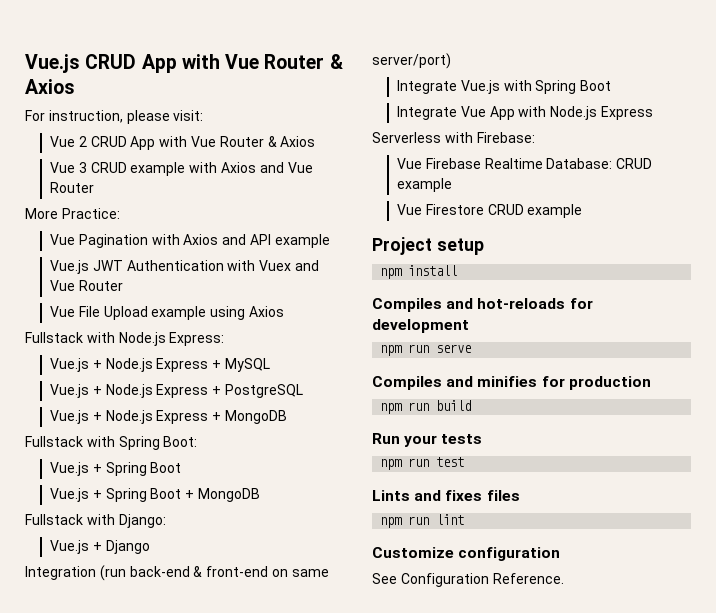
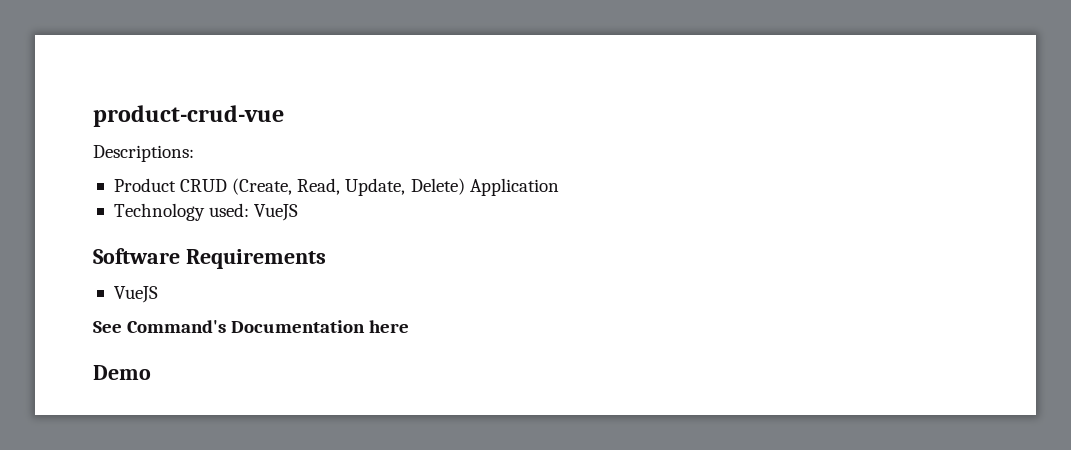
- Vue.js CRUD App with Vue Router & Axios
- For instruction, please visit:
- Vue 2 CRUD App with Vue Router & Axios
- Vue 3 CRUD example with Axios and Vue Router
- More Practice:
- Vue Pagination with Axios and API example
- Vue.js JWT Authentication with Vuex and Vue Router
- Vue File Upload example using Axios
- Fullstack with Node.js Express:
- Vue.js + Node.js Express + MySQL
- Vue.js + Node.js Express + PostgreSQL
- Vue.js + Node.js Express + MongoDB
- Fullstack with Spring Boot:
- Vue.js + Spring Boot
- Vue.js + Spring Boot + MongoDB
- Fullstack with Django:
- Vue.js + Django
- Integration (run back-end & front-end on same server/port)
- Integrate Vue.js with Spring Boot
- Integrate Vue App with Node.js Express
- Serverless with Firebase:
- Vue Firebase Realtime Database: CRUD example
- Vue Firestore CRUD example
- Project setup
- npm install
- Compiles and hot-reloads for development
- npm run serve
- Compiles and minifies for production
- npm run build
- Run your tests
- npm run test
- Lints and fixes files
- npm run lint
- Customize configuration
- See Configuration Reference.
+ product-crud-vue
+ Descriptions:
+ Product CRUD (Create, Read, Update, Delete) Application
+ Technology used: VueJS
+ Software Requirements
+ VueJS
+ See Command's Documentation here
+ Demo

